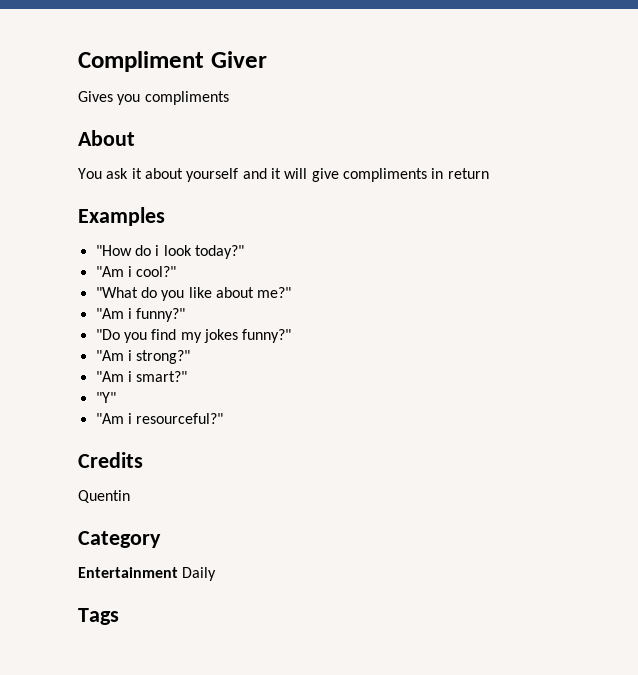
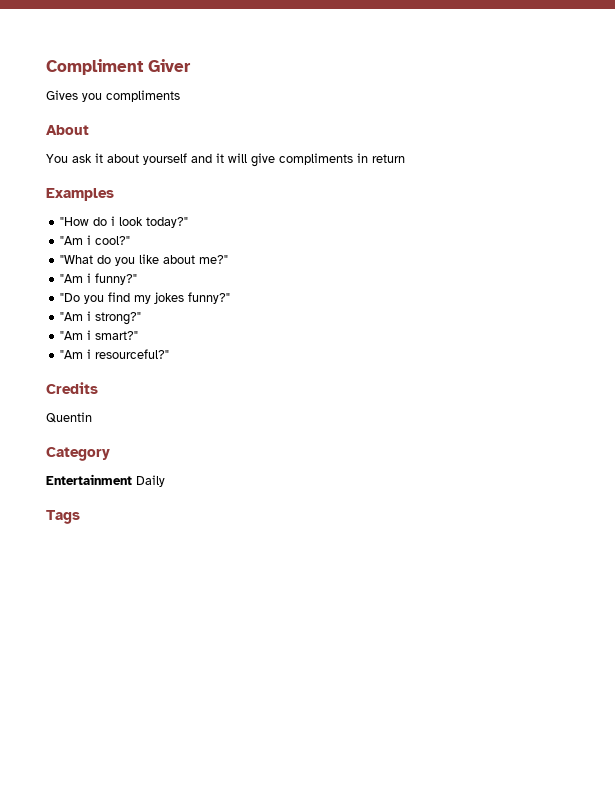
- "Y"

